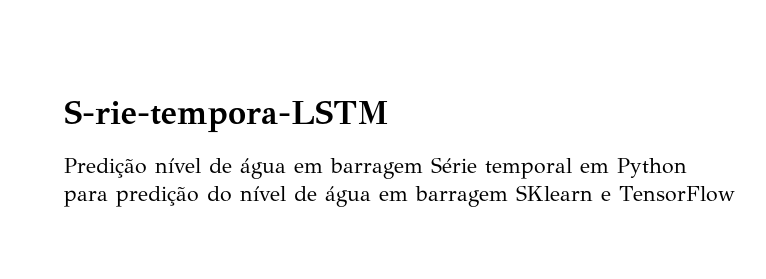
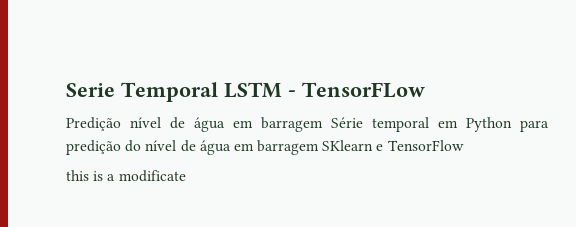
- S-rie-tempora-LSTM
+ Serie Temporal LSTM - TensorFLow
+ this is a modificate

